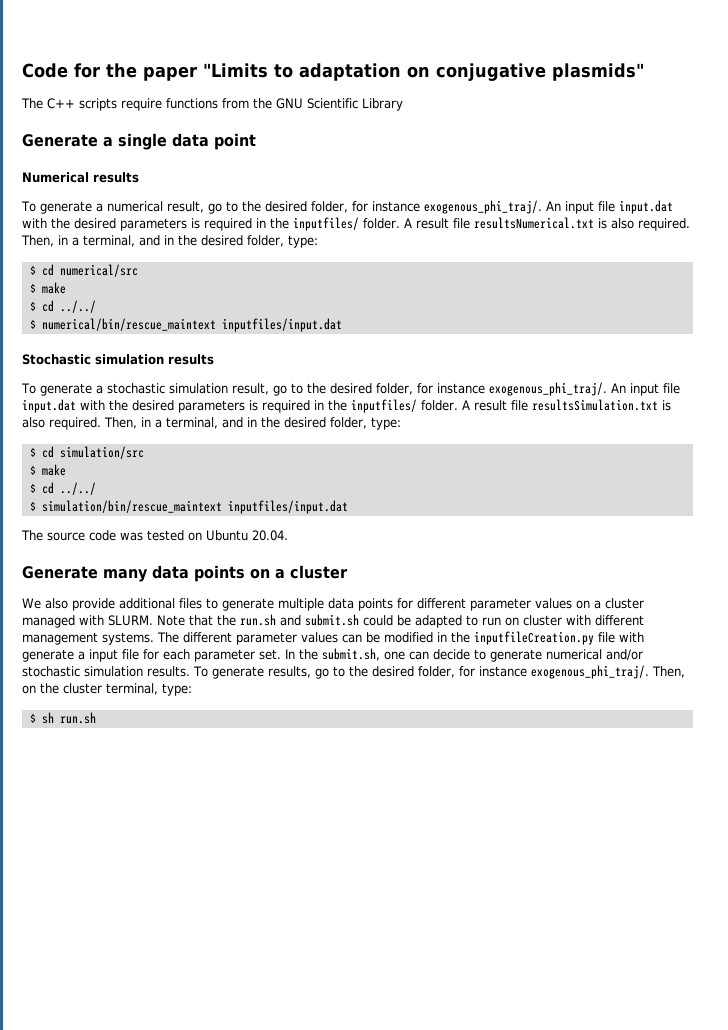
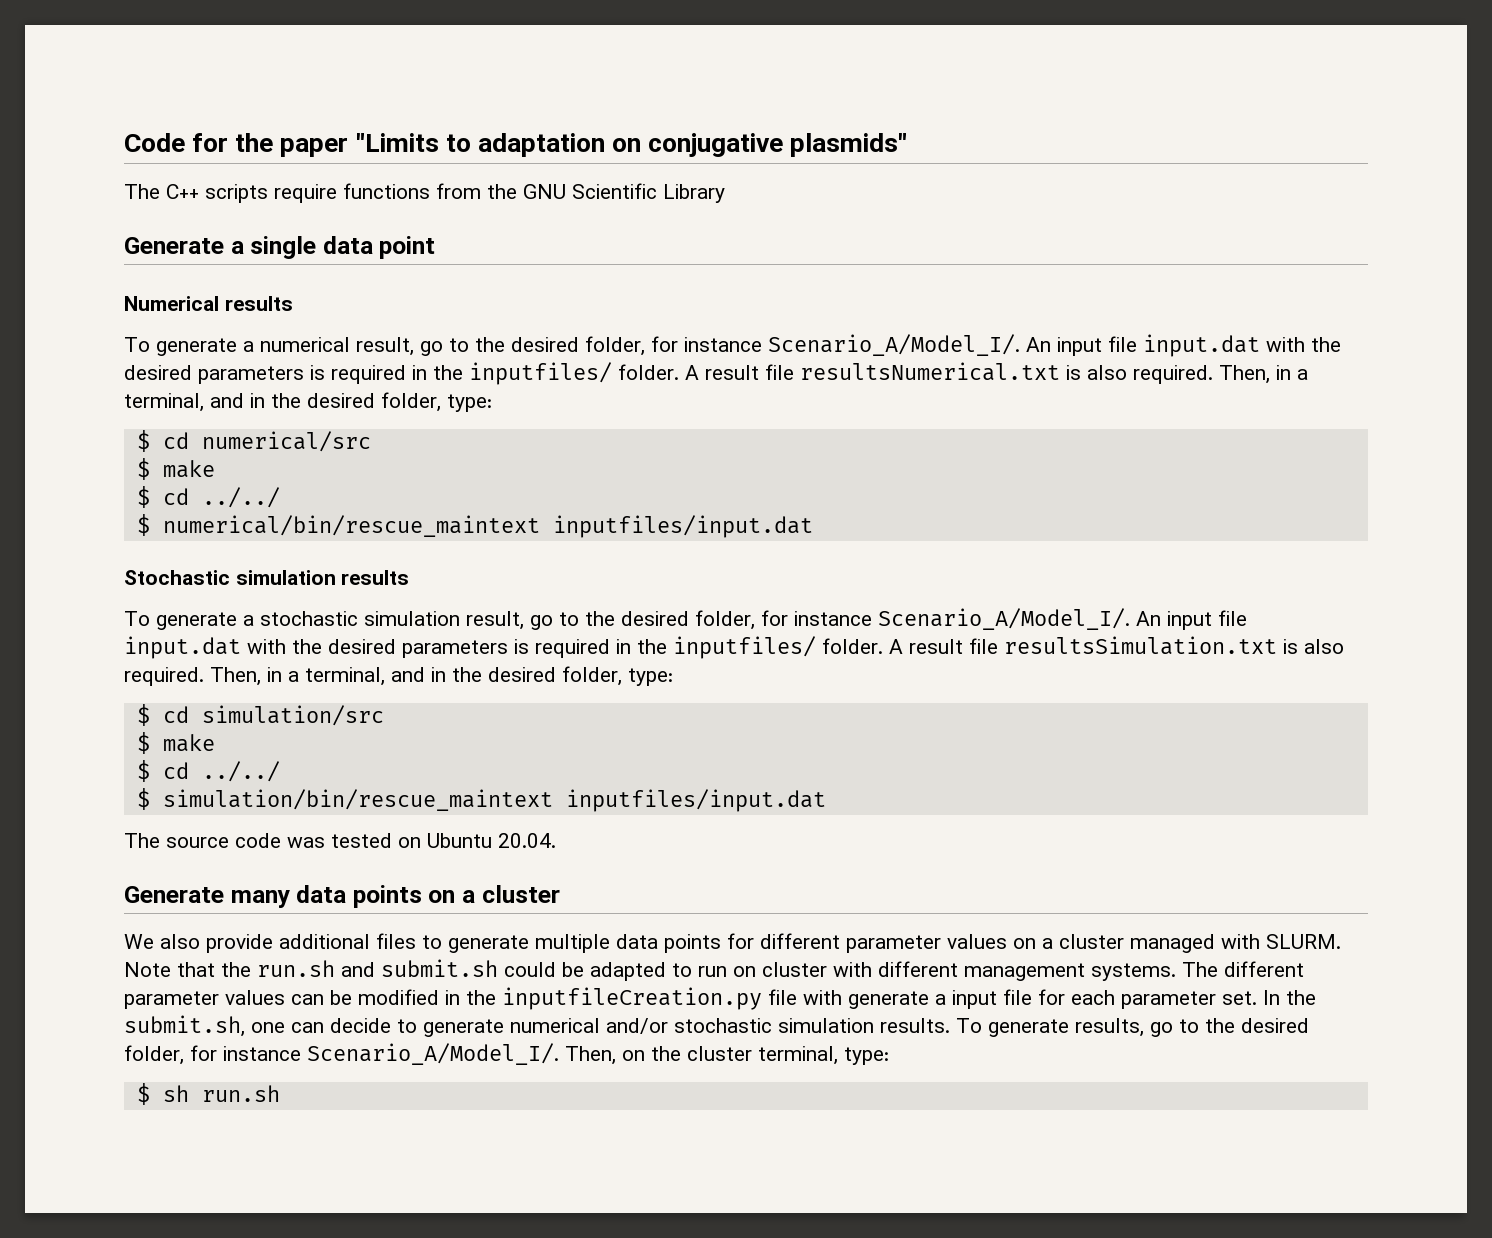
- To generate a numerical result, go to the desired folder, for instance exogenous_phi_traj/.
+ To generate a numerical result, go to the desired folder, for instance Scenario_A/Model_I/.
- To generate a stochastic simulation result, go to the desired folder, for instance exogenous_phi_traj/.
+ To generate a stochastic simulation result, go to the desired folder, for instance Scenario_A/Model_I/.
- To generate results, go to the desired folder, for instance exogenous_phi_traj/.
+ To generate results, go to the desired folder, for instance Scenario_A/Model_I/.

